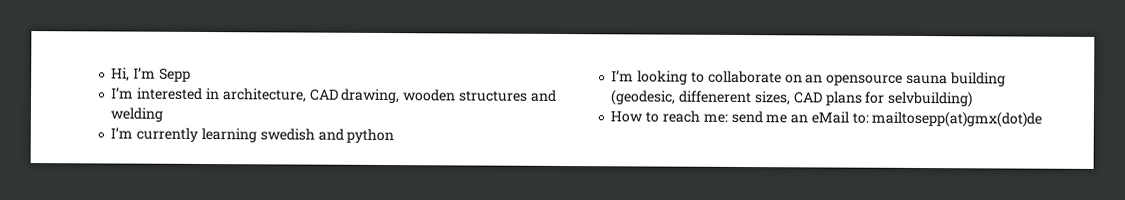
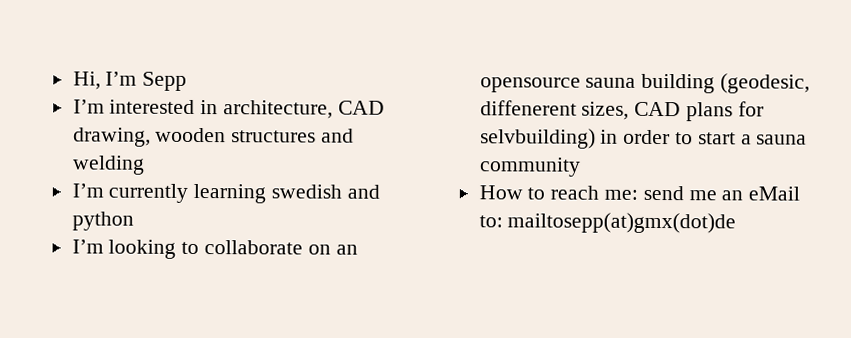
- I’m looking to collaborate on an opensource sauna building (geodesic, diffenerent sizes, CAD plans for selvbuilding)
+ I’m looking to collaborate on an opensource sauna building (geodesic, diffenerent sizes, CAD plans for selvbuilding) in order to start a sauna community

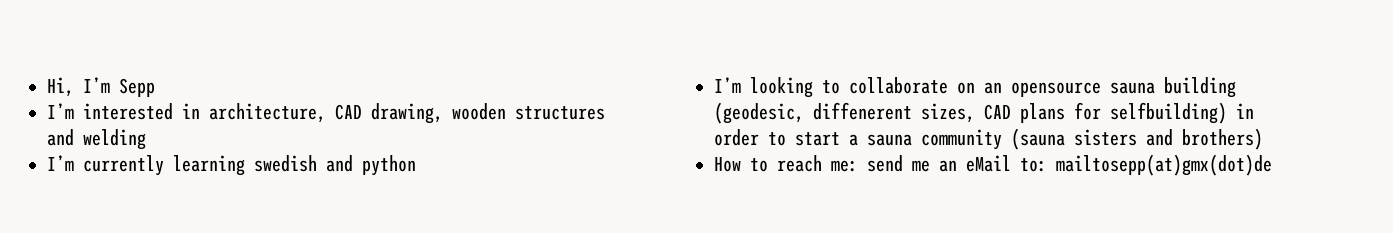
- I’m looking to collaborate on an opensource sauna building (geodesic, diffenerent sizes, CAD plans for selvbuilding) in order to start a sauna community
+ I’m looking to collaborate on an opensource sauna building (geodesic, diffenerent sizes, CAD plans for selfbuilding) in order to start a sauna community (sauna sisters and brothers)

